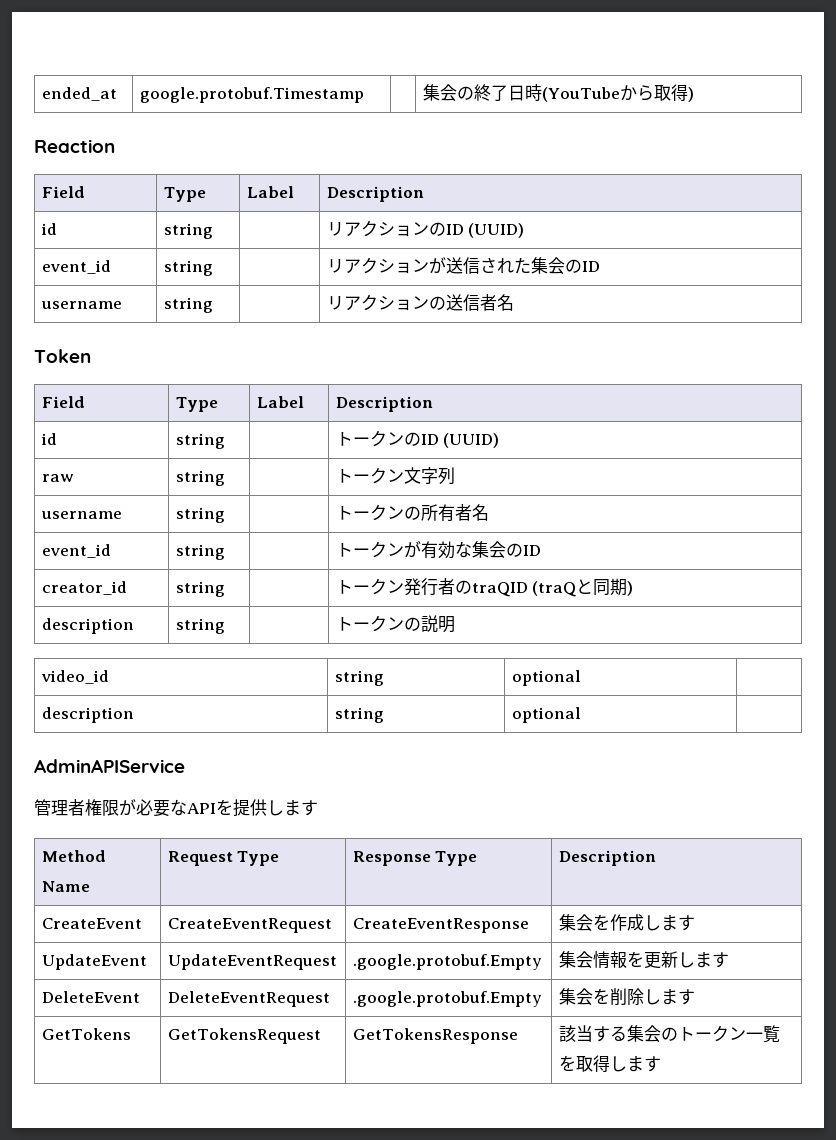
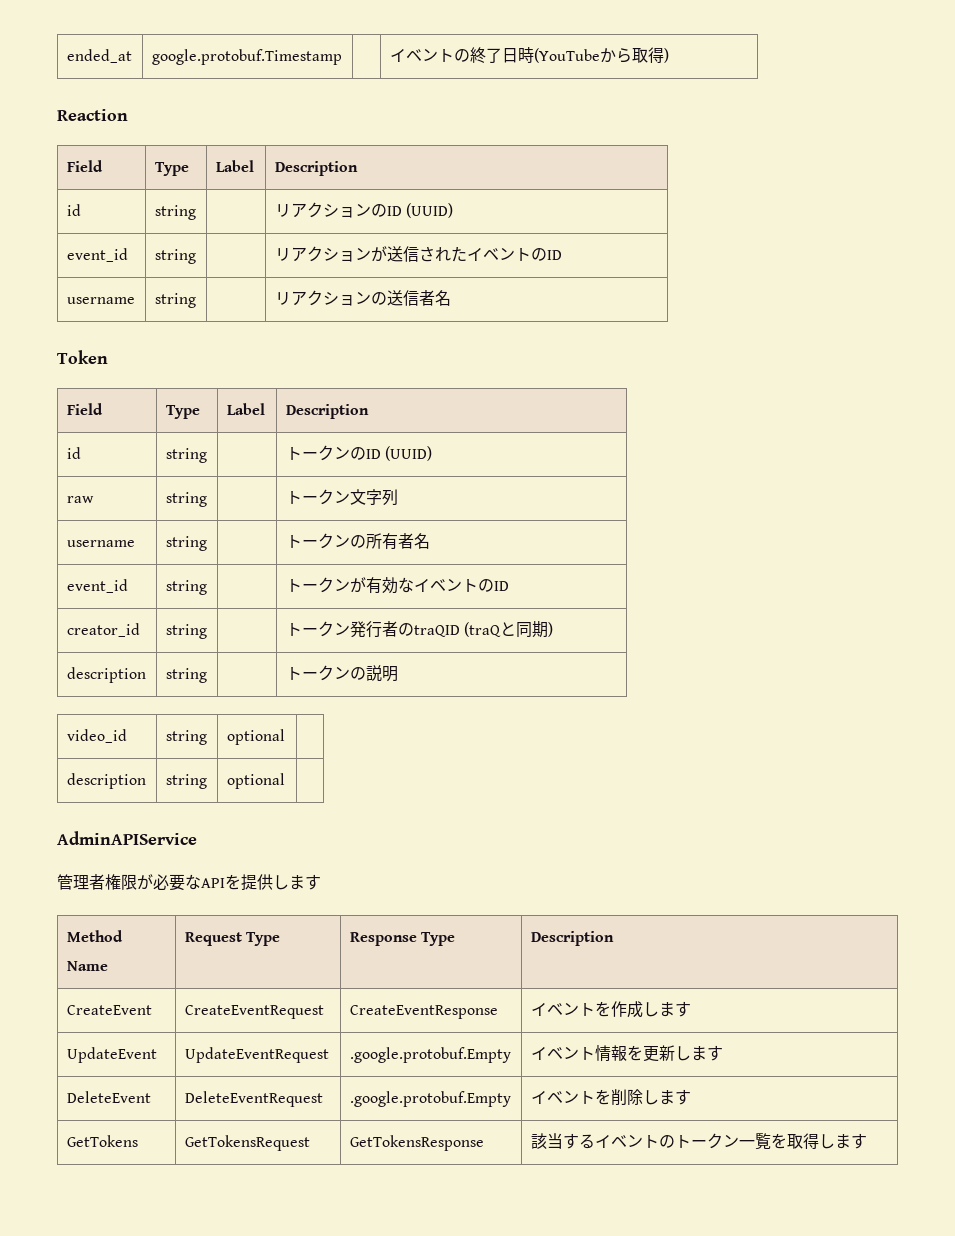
- ended_at | google.protobuf.Timestamp | | 集会の終了日時(YouTubeから取得)
+ ended_at | google.protobuf.Timestamp | | イベントの終了日時(YouTubeから取得)
- event_id | string | | リアクションが送信された集会のID
+ event_id | string | | リアクションが送信されたイベントのID
- event_id | string | | トークンが有効な集会のID
+ event_id | string | | トークンが有効なイベントのID
- CreateEvent | CreateEventRequest | CreateEventResponse | 集会を作成します
+ CreateEvent | CreateEventRequest | CreateEventResponse | イベントを作成します
- UpdateEvent | UpdateEventRequest | .google.protobuf.Empty | 集会情報を更新します
+ UpdateEvent | UpdateEventRequest | .google.protobuf.Empty | イベント情報を更新します
- DeleteEvent | DeleteEventRequest | .google.protobuf.Empty | 集会を削除します
+ DeleteEvent | DeleteEventRequest | .google.protobuf.Empty | イベントを削除します
- GetTokens | GetTokensRequest | GetTokensResponse | 該当する集会のトークン一覧を取得します
+ GetTokens | GetTokensRequest | GetTokensResponse | 該当するイベントのトークン一覧を取得します

